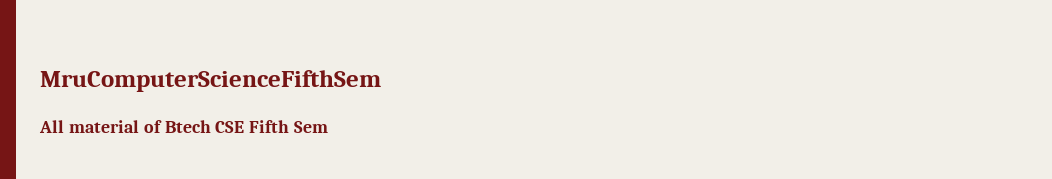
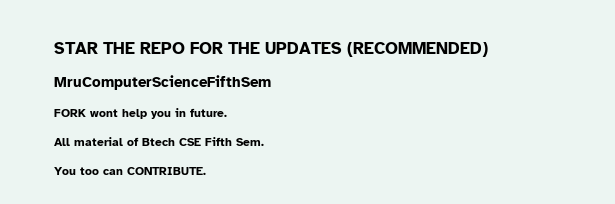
+ STAR THE REPO FOR THE UPDATES (RECOMMENDED)
  MruComputerScienceFifthSem
+ FORK wont help you in future.
- All material of Btech CSE Fifth Sem
+ All material of Btech CSE Fifth Sem.
+ You too can CONTRIBUTE.

